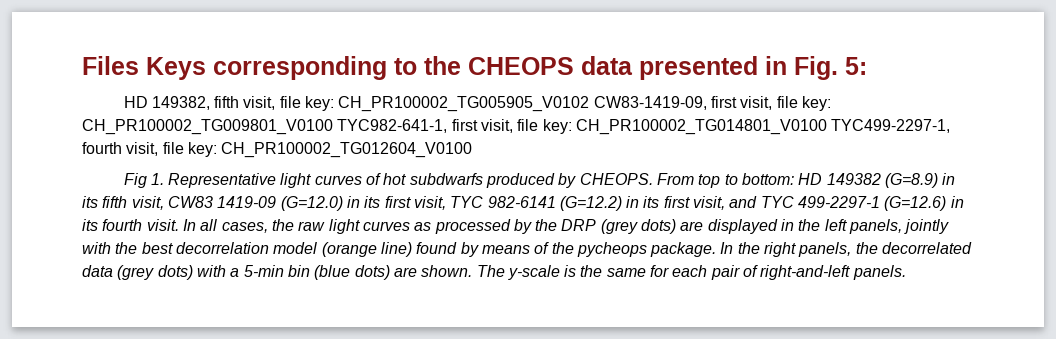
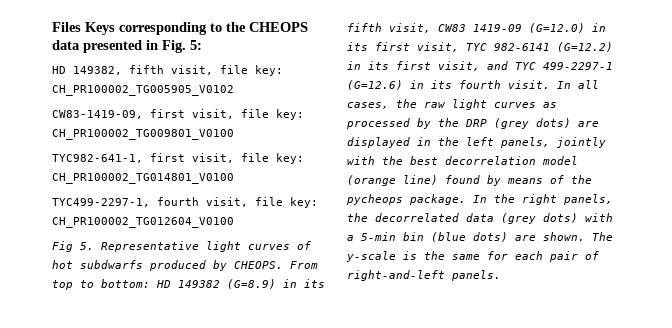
- HD 149382, fifth visit, file key: CH_PR100002_TG005905_V0102 CW83-1419-09, first visit, file key: CH_PR100002_TG009801_V0100 TYC982-641-1, first visit, file key: CH_PR100002_TG014801_V0100 TYC499-2297-1, fourth visit, file key: CH_PR100002_TG012604_V0100
+ HD 149382, fifth visit, file key: CH_PR100002_TG005905_V0102
+ CW83-1419-09, first visit, file key: CH_PR100002_TG009801_V0100
+ TYC982-641-1, first visit, file key: CH_PR100002_TG014801_V0100
+ TYC499-2297-1, fourth visit, file key: CH_PR100002_TG012604_V0100
- Fig 1. Representative light curves of hot subdwarfs produced by CHEOPS.
+ Fig 5. Representative light curves of hot subdwarfs produced by CHEOPS.

